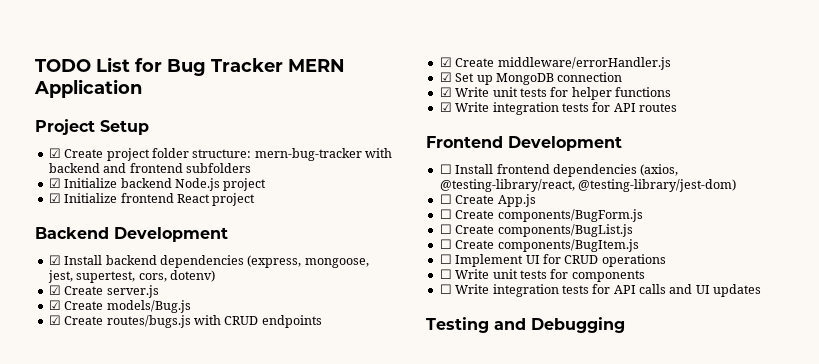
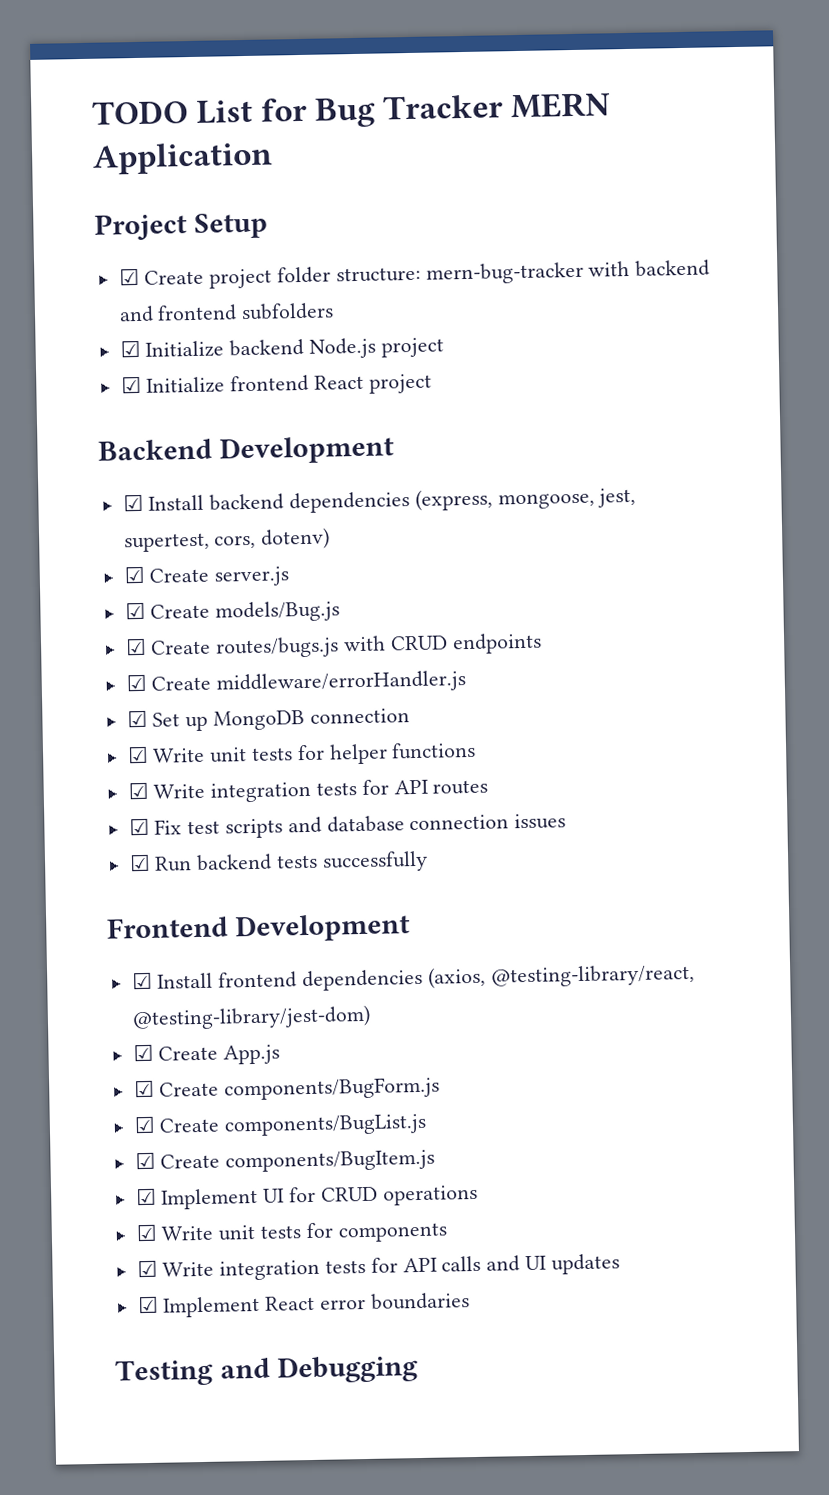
+ ☑ Fix test scripts and database connection issues
+ ☑ Run backend tests successfully
- ☐ Install frontend dependencies (axios, @testing-library/react, @testing-library/jest-dom)
+ ☑ Install frontend dependencies (axios, @testing-library/react, @testing-library/jest-dom)
- ☐ Create App.js
+ ☑ Create App.js
- ☐ Create components/BugForm.js
+ ☑ Create components/BugForm.js
- ☐ Create components/BugList.js
+ ☑ Create components/BugList.js
- ☐ Create components/BugItem.js
+ ☑ Create components/BugItem.js
- ☐ Implement UI for CRUD operations
+ ☑ Implement UI for CRUD operations
- ☐ Write unit tests for components
+ ☑ Write unit tests for components
- ☐ Write integration tests for API calls and UI updates
+ ☑ Write integration tests for API calls and UI updates
+ ☑ Implement React error boundaries

